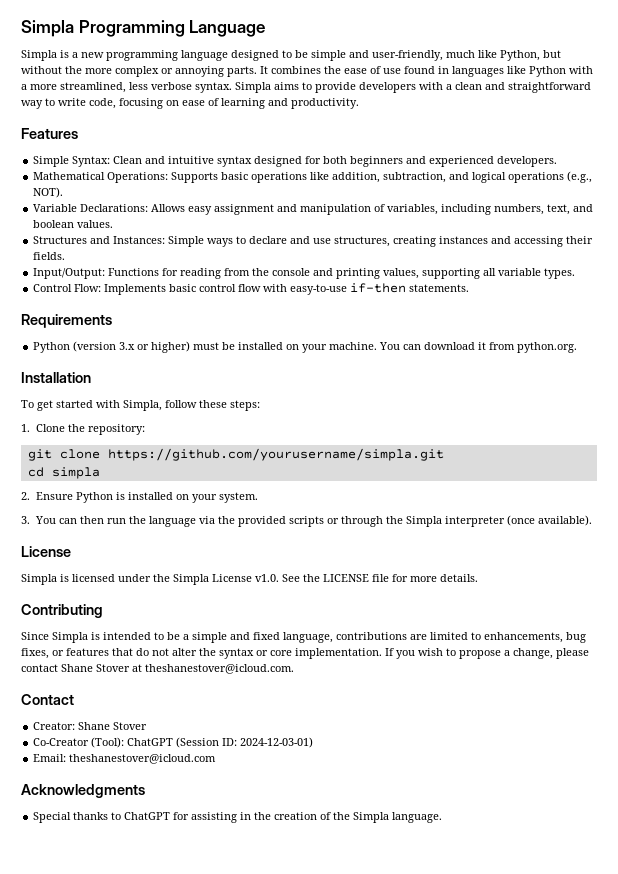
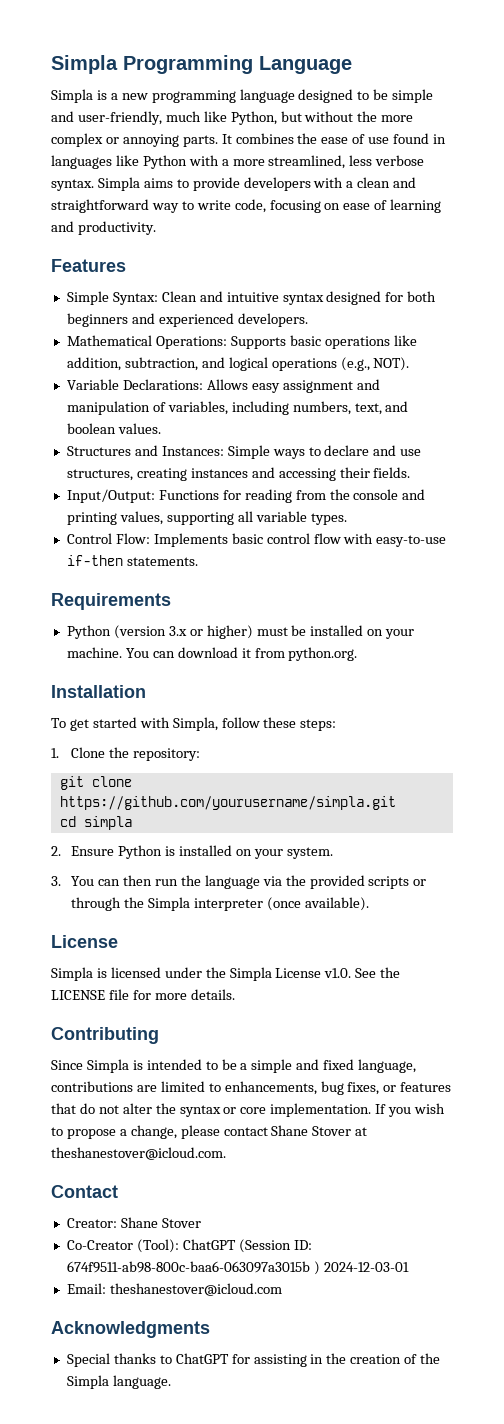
- Co-Creator (Tool): ChatGPT (Session ID: 2024-12-03-01)
+ Co-Creator (Tool): ChatGPT (Session ID: 674f9511-ab98-800c-baa6-063097a3015b ) 2024-12-03-01

